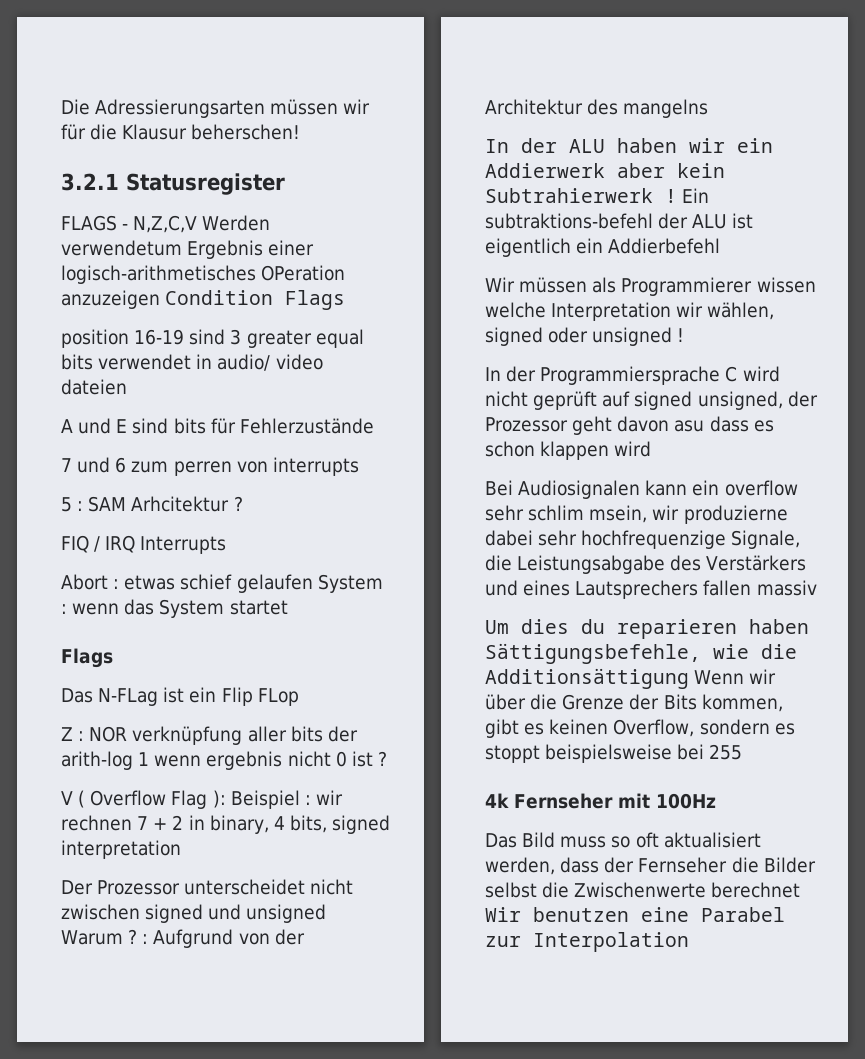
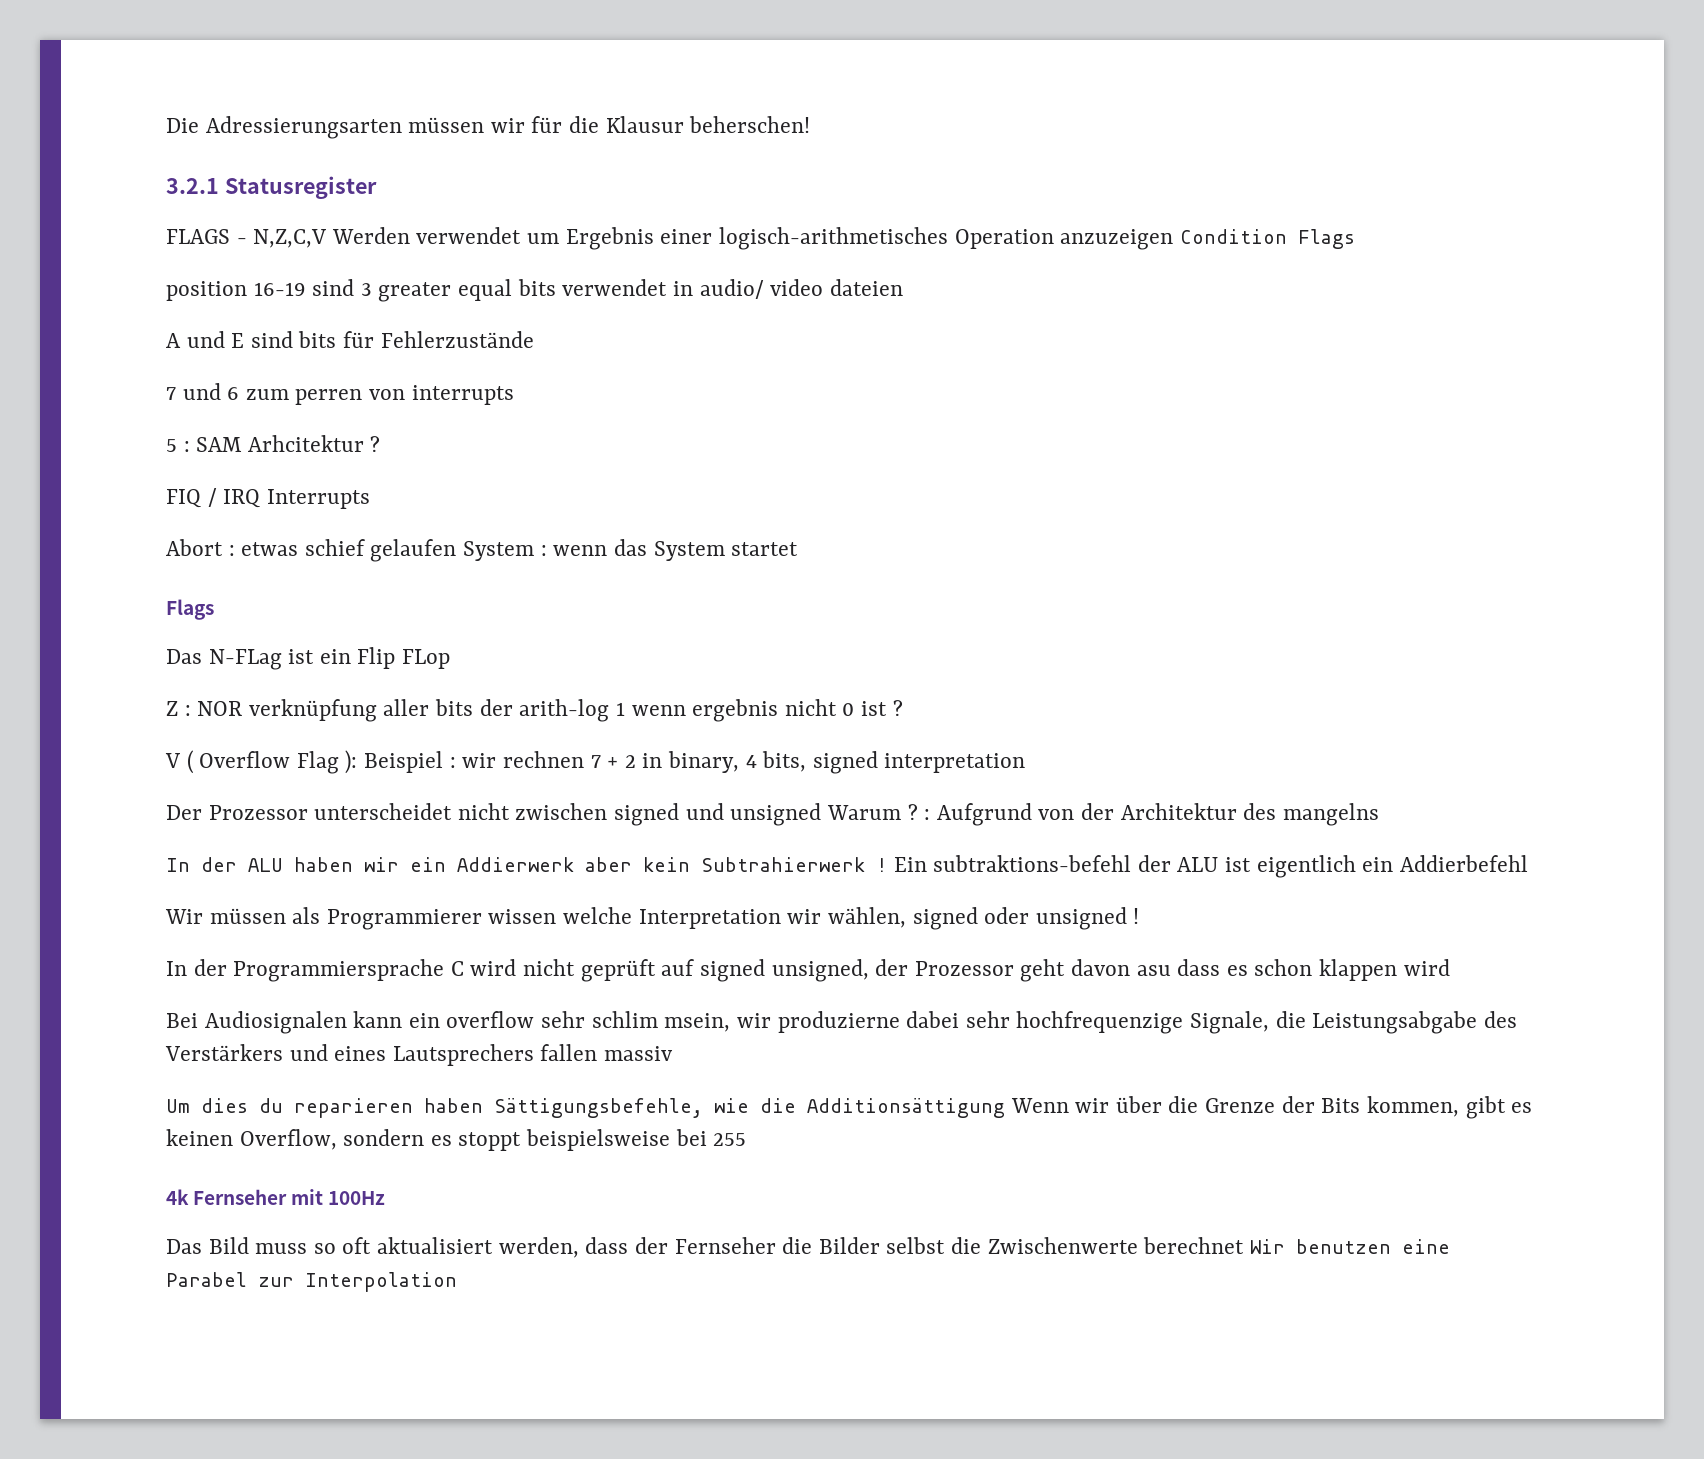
- FLAGS - N,Z,C,V Werden verwendetum Ergebnis einer logisch-arithmetisches OPeration anzuzeigen Condition Flags
+ FLAGS - N,Z,C,V Werden verwendet um Ergebnis einer logisch-arithmetisches Operation anzuzeigen Condition Flags

